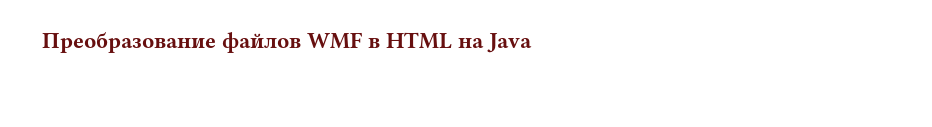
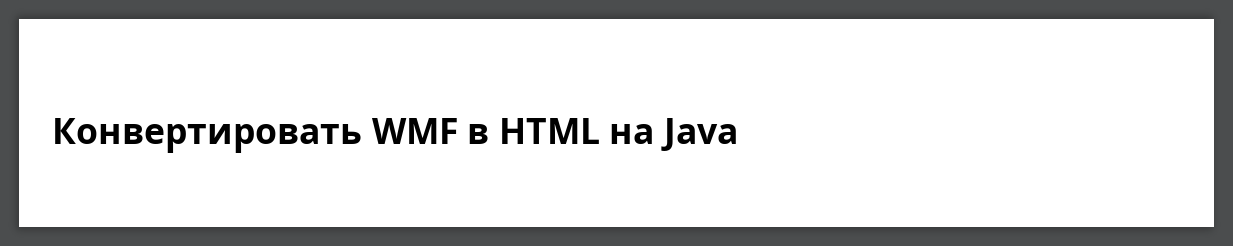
- Преобразование файлов WMF в HTML на Java
+ Конвертировать WMF в HTML на Java

